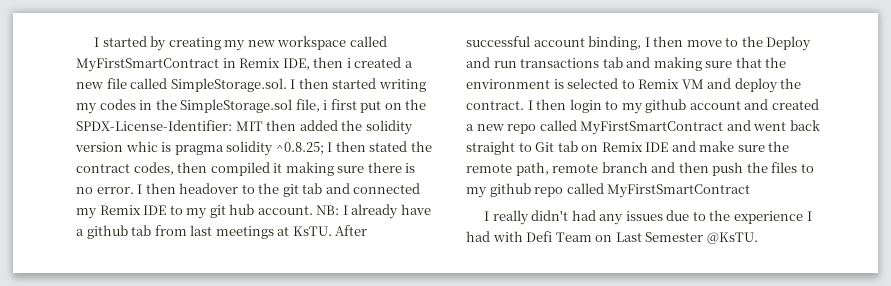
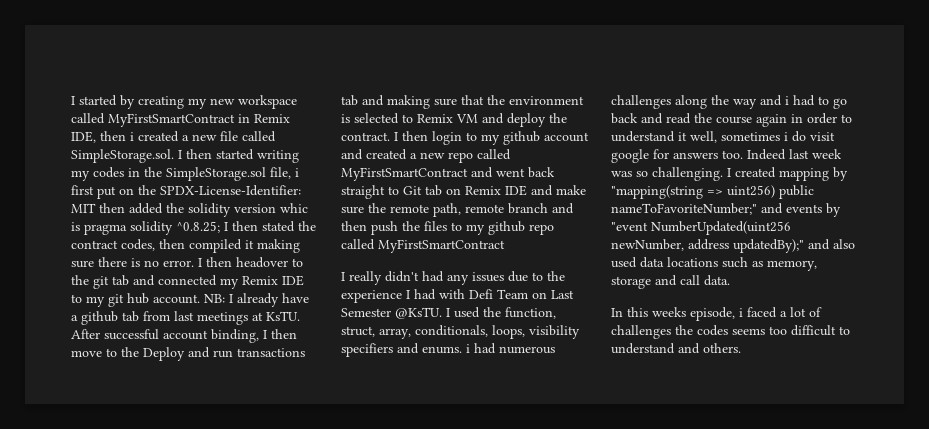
+ I used the function, struct, array, conditionals, loops, visibility specifiers and enums. i had numerous challenges along the way and i had to go back and read the course again in order to understand it well, sometimes i do visit google for answers too. Indeed last week was so challenging. I created mapping by "mapping(string => uint256) public nameToFavoriteNumber;" and events by "event NumberUpdated(uint256 newNumber, address updatedBy);" and also used data locations such as memory, storage and call data.
+ In this weeks episode, i faced a lot of challenges the codes seems too difficult to understand and others.

